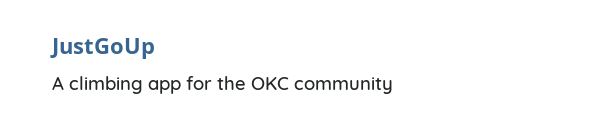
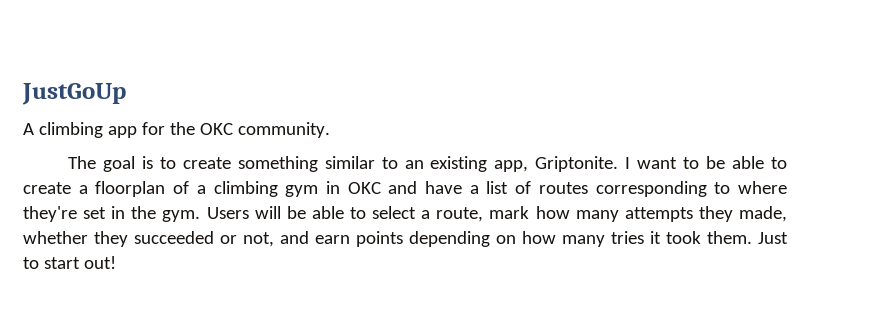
- A climbing app for the OKC community
+ A climbing app for the OKC community.
+ The goal is to create something similar to an existing app, Griptonite. I want to be able to create a floorplan of a climbing gym in OKC and have a list of routes corresponding to where they're set in the gym. Users will be able to select a route, mark how many attempts they made, whether they succeeded or not, and earn points depending on how many tries it took them. Just to start out!

